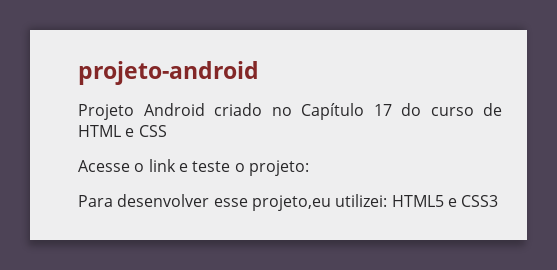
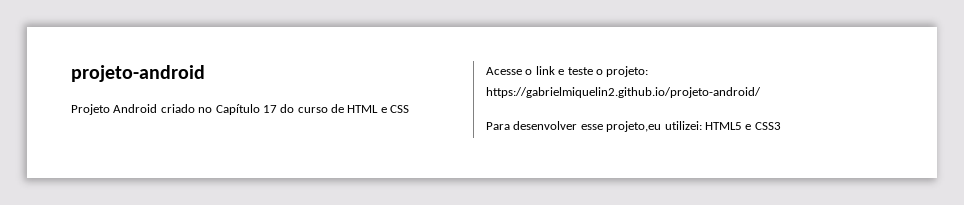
- Acesse o link e teste o projeto:
+ Acesse o link e teste o projeto: https://gabrielmiquelin2.github.io/projeto-android/

